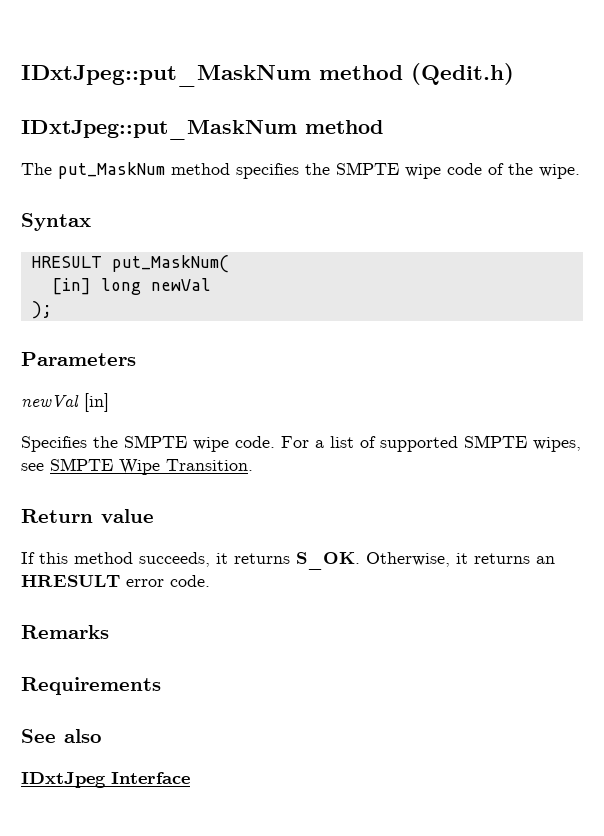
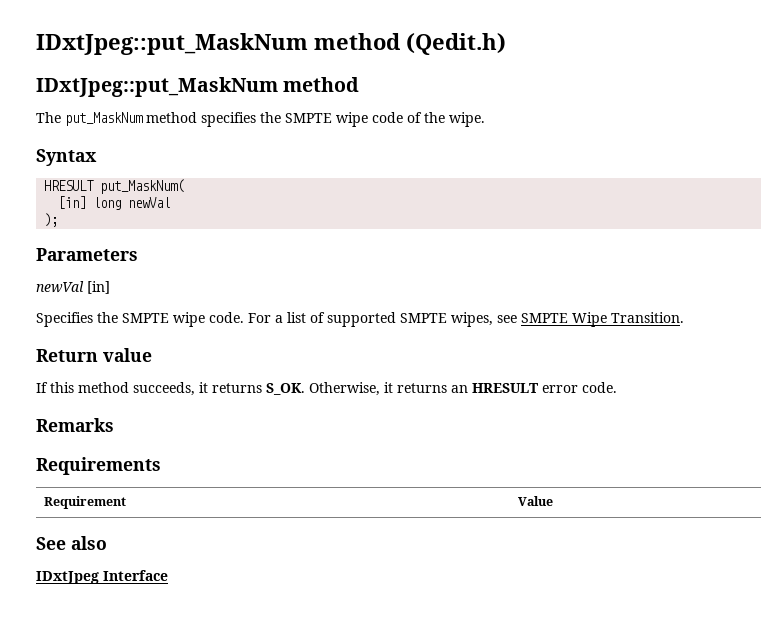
+ Requirement | Value

